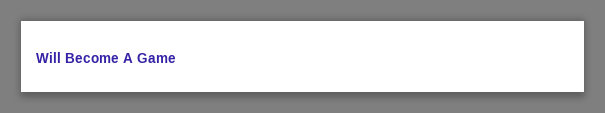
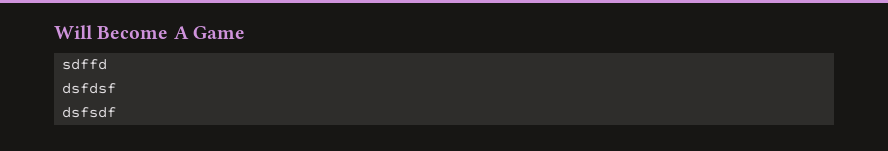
+ sdffd
+ dsfdsf
+ dsfsdf

